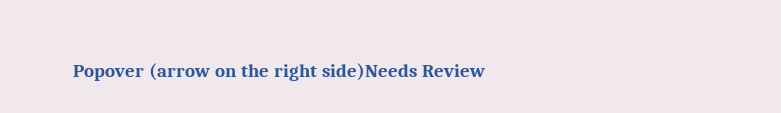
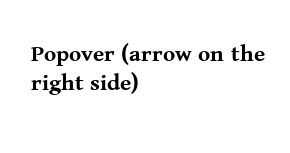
- Popover (arrow on the right side)Needs Review
+ Popover (arrow on the right side)

